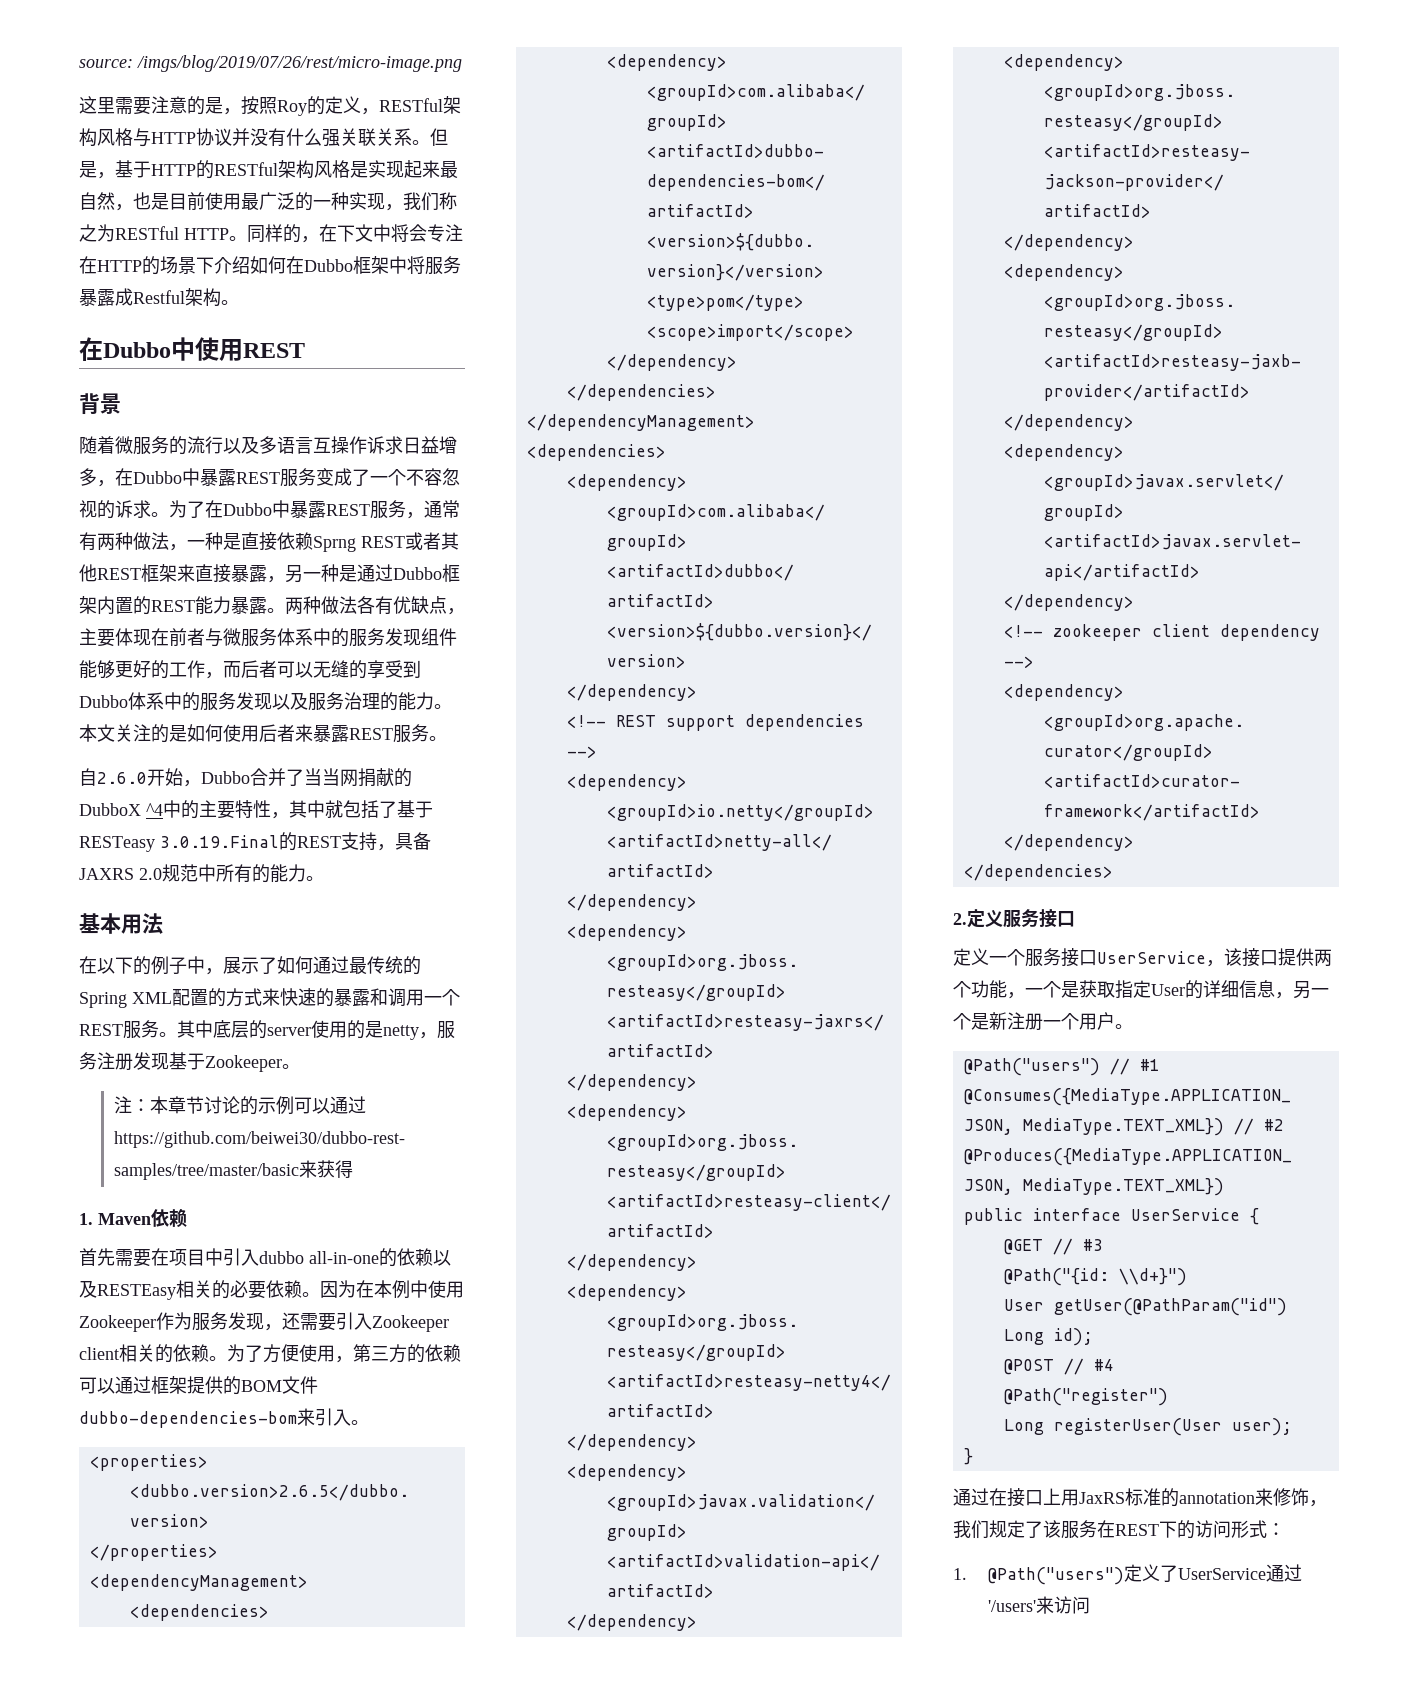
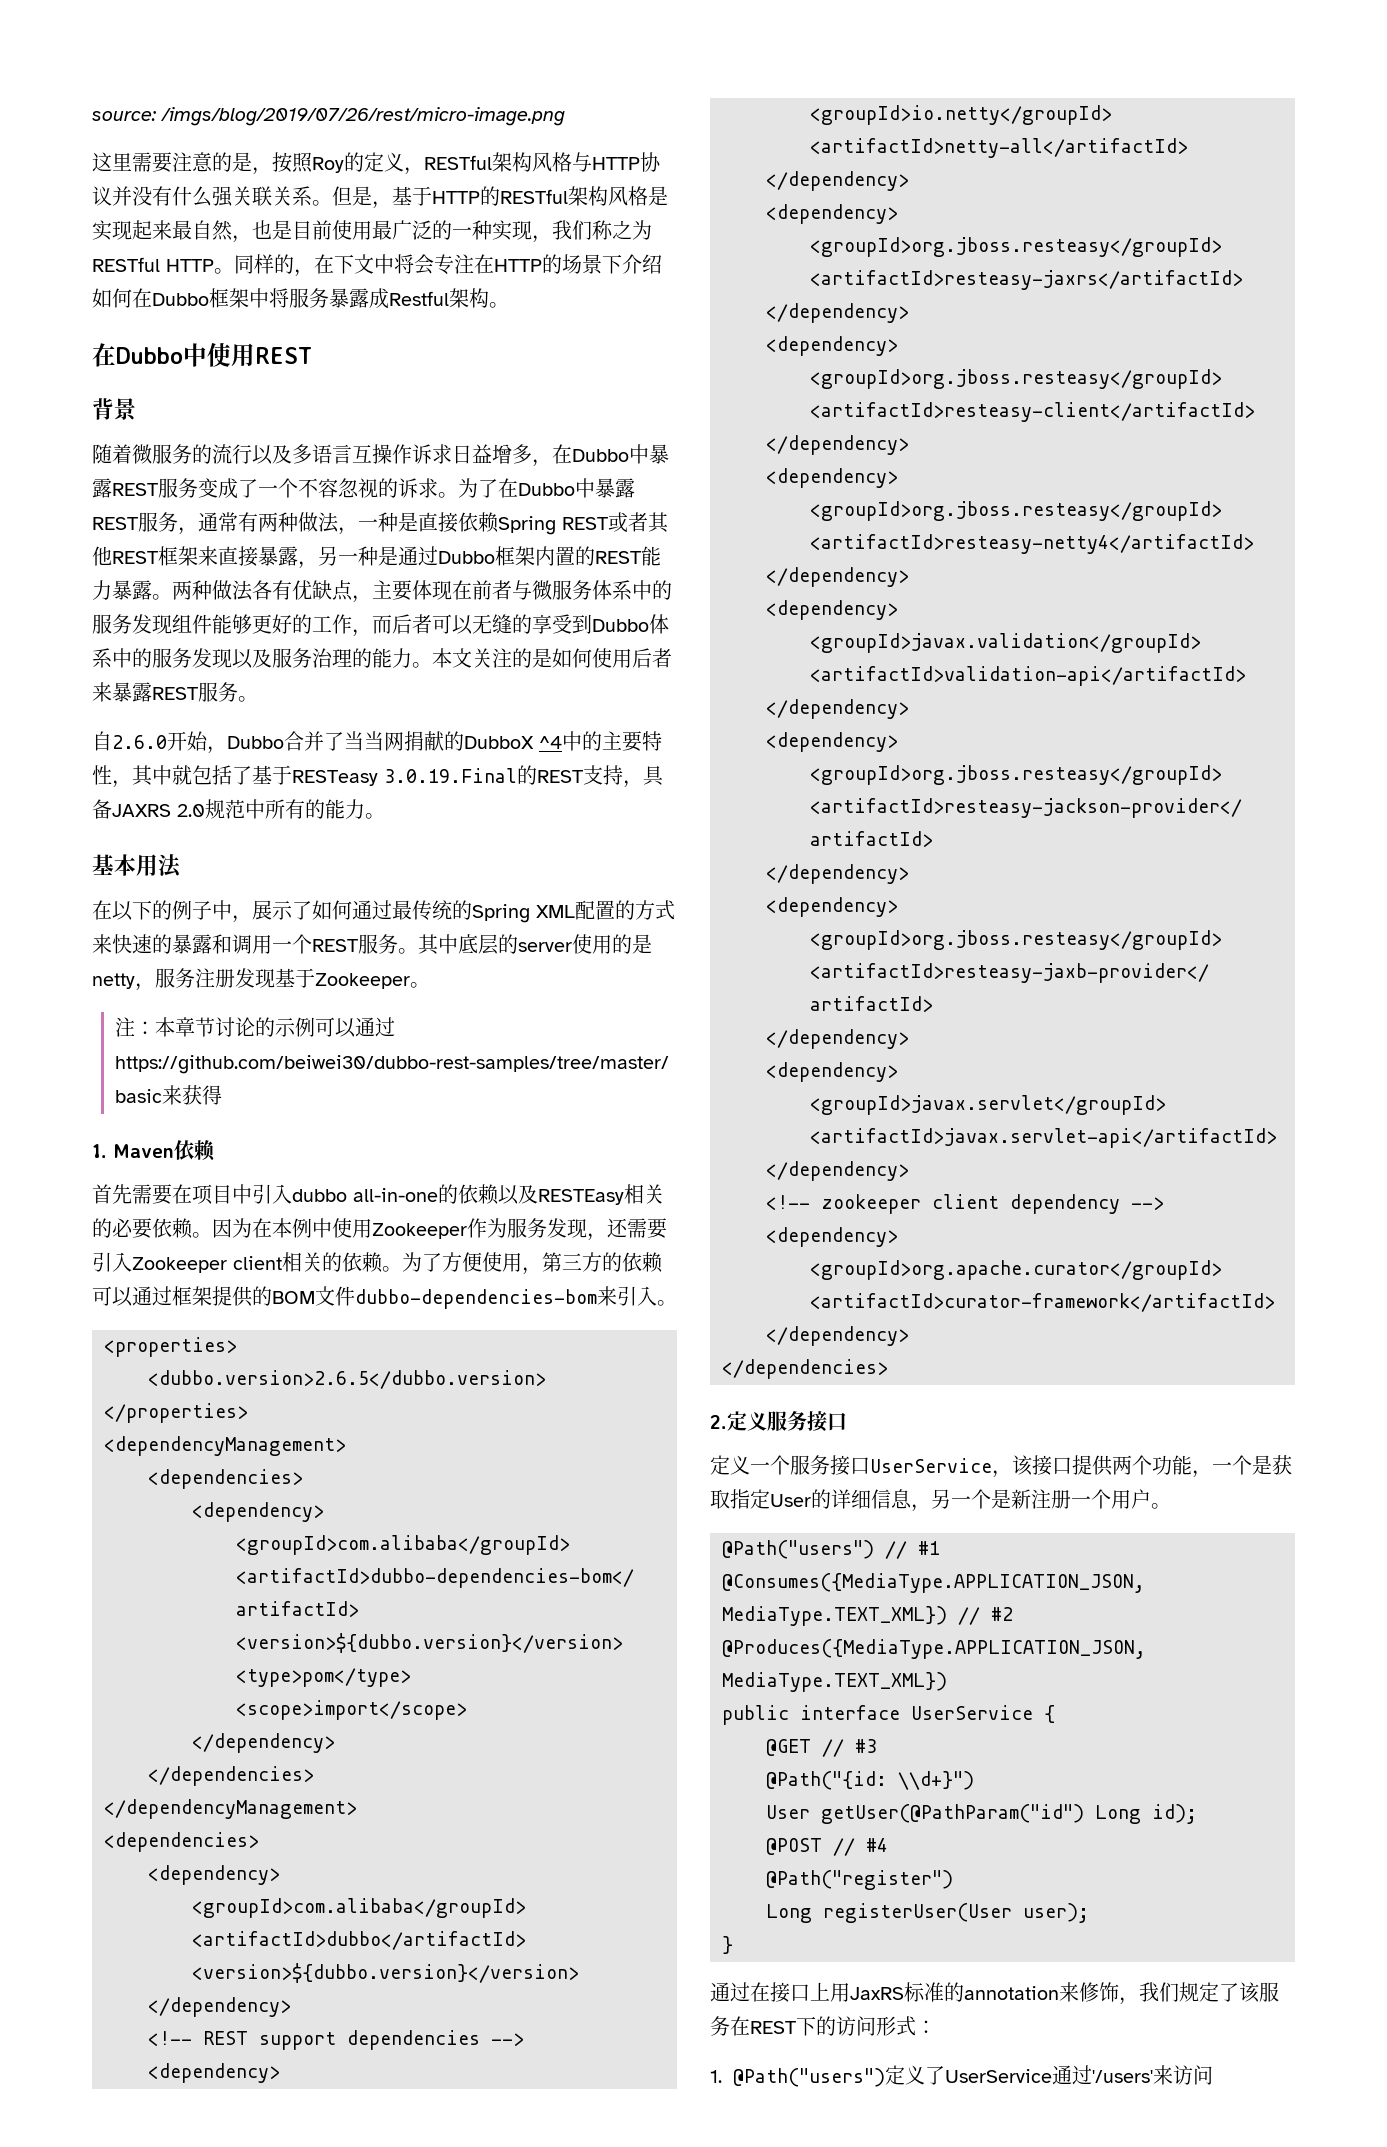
- 为了在Dubbo中暴露REST服务，通常有两种做法，一种是直接依赖Sprng REST或者其他REST框架来直接暴露，另一种是通过Dubbo框架内置的REST能力暴露。
+ 为了在Dubbo中暴露REST服务，通常有两种做法，一种是直接依赖Spring REST或者其他REST框架来直接暴露，另一种是通过Dubbo框架内置的REST能力暴露。

